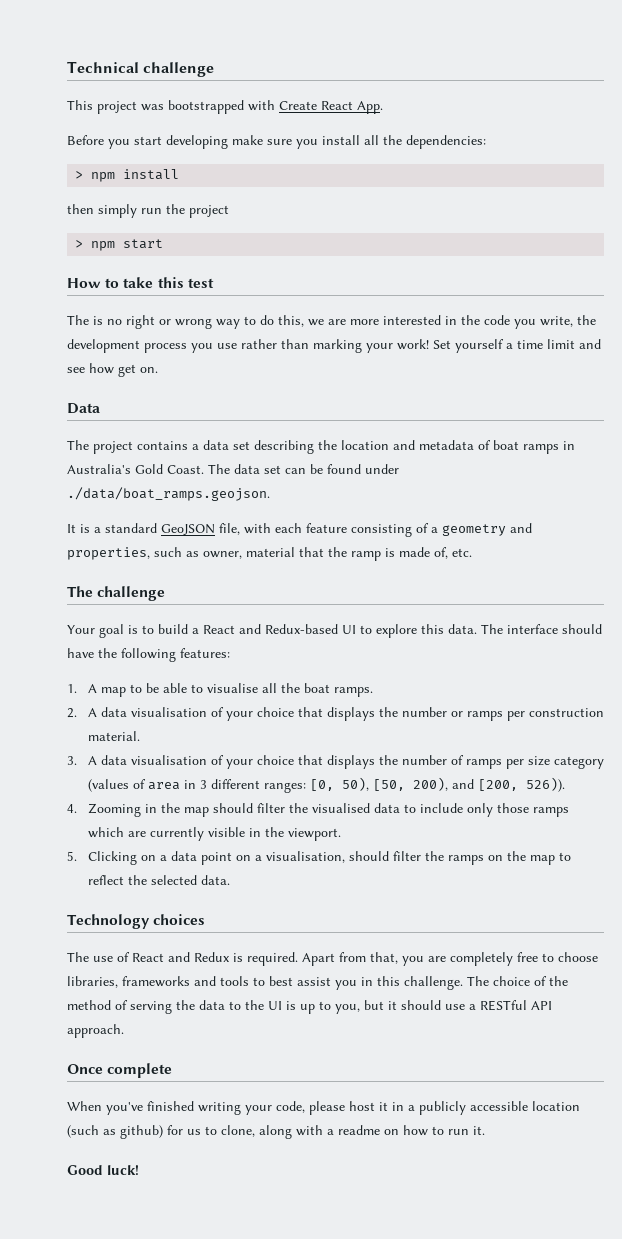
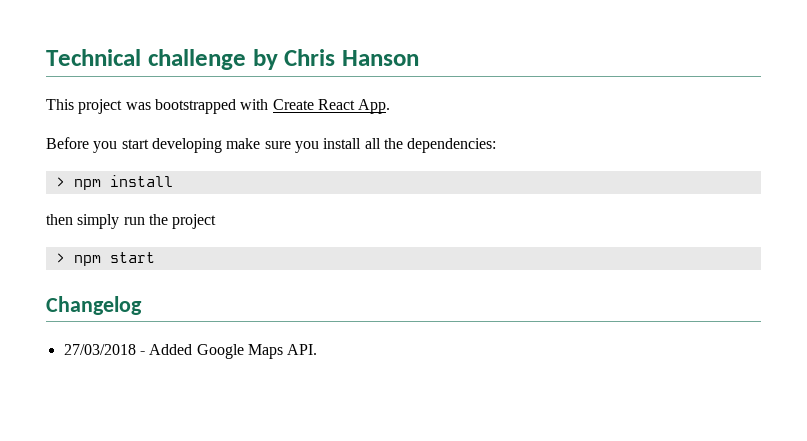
- Technical challenge
+ Technical challenge by Chris Hanson
- How to take this test
- The is no right or wrong way to do this, we are more interested in the code you write, the development process you use rather than marking your work! Set yourself a time limit and see how get on.
- Data
- The project contains a data set describing the location and metadata of boat ramps in Australia's Gold Coast. The data set can be found under ./data/boat_ramps.geojson.
- It is a standard GeoJSON file, with each feature consisting of a geometry and properties, such as owner, material that the ramp is made of, etc.
- The challenge
- Your goal is to build a React and Redux-based UI to explore this data. The interface should have the following features:
- 1. A map to be able to visualise all the boat ramps.
- 2. A data visualisation of your choice that displays the number or ramps per construction material.
- 3. A data visualisation of your choice that displays the number of ramps per size category (values of area in 3 different ranges: [0, 50), [50, 200), and [200, 526)).
- 4. Zooming in the map should filter the visualised data to include only those ramps which are currently visible in the viewport.
- 5. Clicking on a data point on a visualisation, should filter the ramps on the map to reflect the selected data.
- Technology choices
- The use of React and Redux is required. Apart from that, you are completely free to choose libraries, frameworks and tools to best assist you in this challenge. The choice of the method of serving the data to the UI is up to you, but it should use a RESTful API approach.
- Once complete
- When you've finished writing your code, please host it in a publicly accessible location (such as github) for us to clone, along with a readme on how to run it.
- Good luck!
+ Changelog
+ 27/03/2018 - Added Google Maps API.

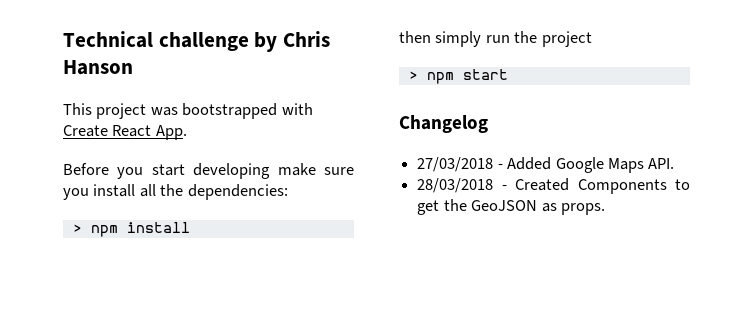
+ 28/03/2018 - Created Components to get the GeoJSON as props.

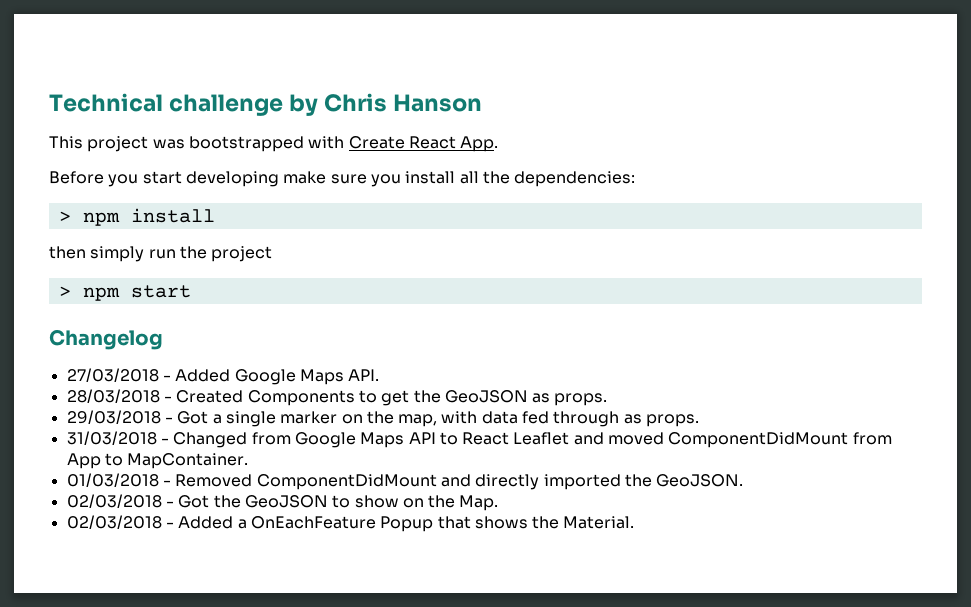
+ 29/03/2018 - Got a single marker on the map, with data fed through as props.
+ 31/03/2018 - Changed from Google Maps API to React Leaflet and moved ComponentDidMount from App to MapContainer.
+ 01/03/2018 - Removed ComponentDidMount and directly imported the GeoJSON.
+ 02/03/2018 - Got the GeoJSON to show on the Map.
+ 02/03/2018 - Added a OnEachFeature Popup that shows the Material.

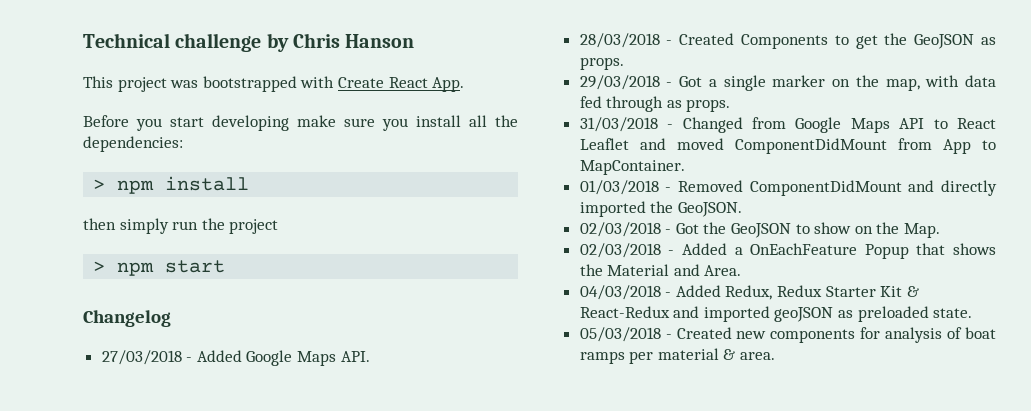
- 02/03/2018 - Added a OnEachFeature Popup that shows the Material.
+ 02/03/2018 - Added a OnEachFeature Popup that shows the Material and Area.
+ 04/03/2018 - Added Redux, Redux Starter Kit & React-Redux and imported geoJSON as preloaded state.
+ 05/03/2018 - Created new components for analysis of boat ramps per material & area.

